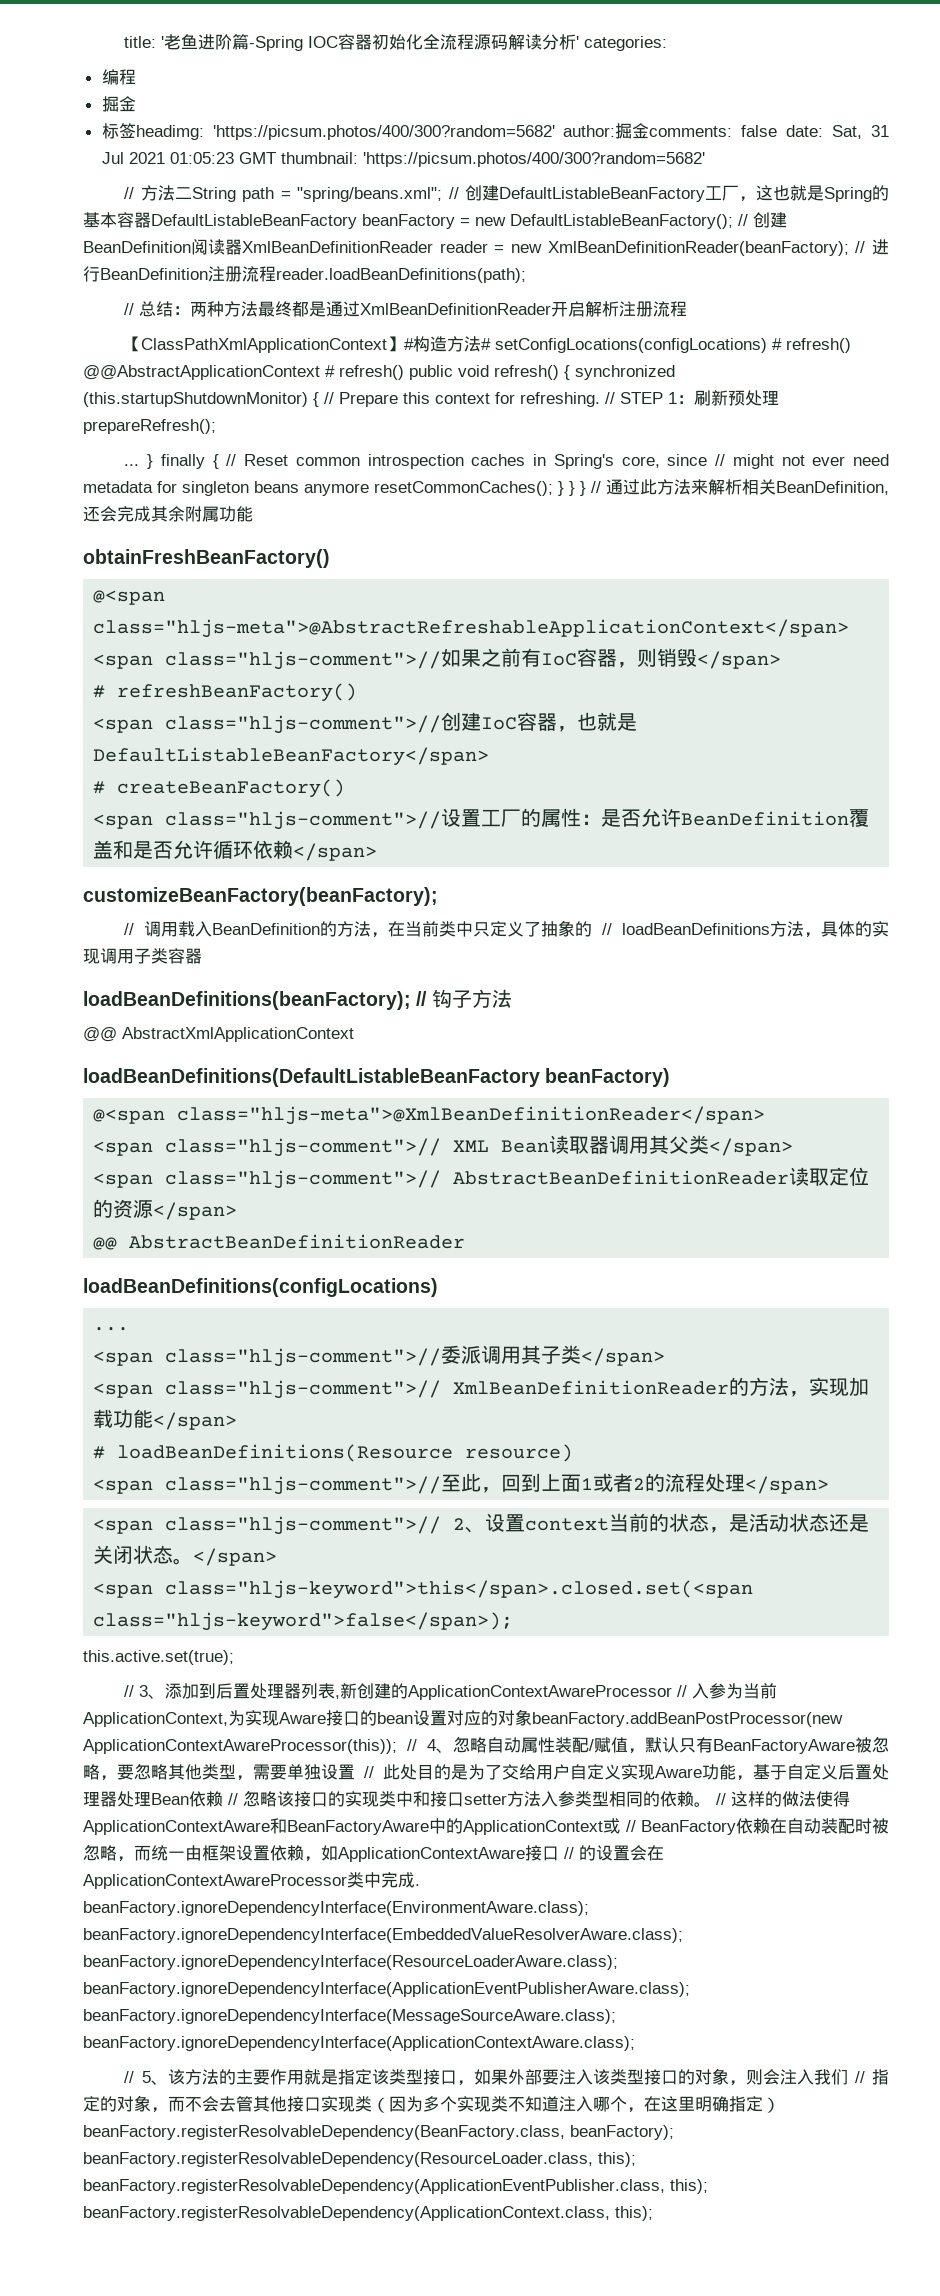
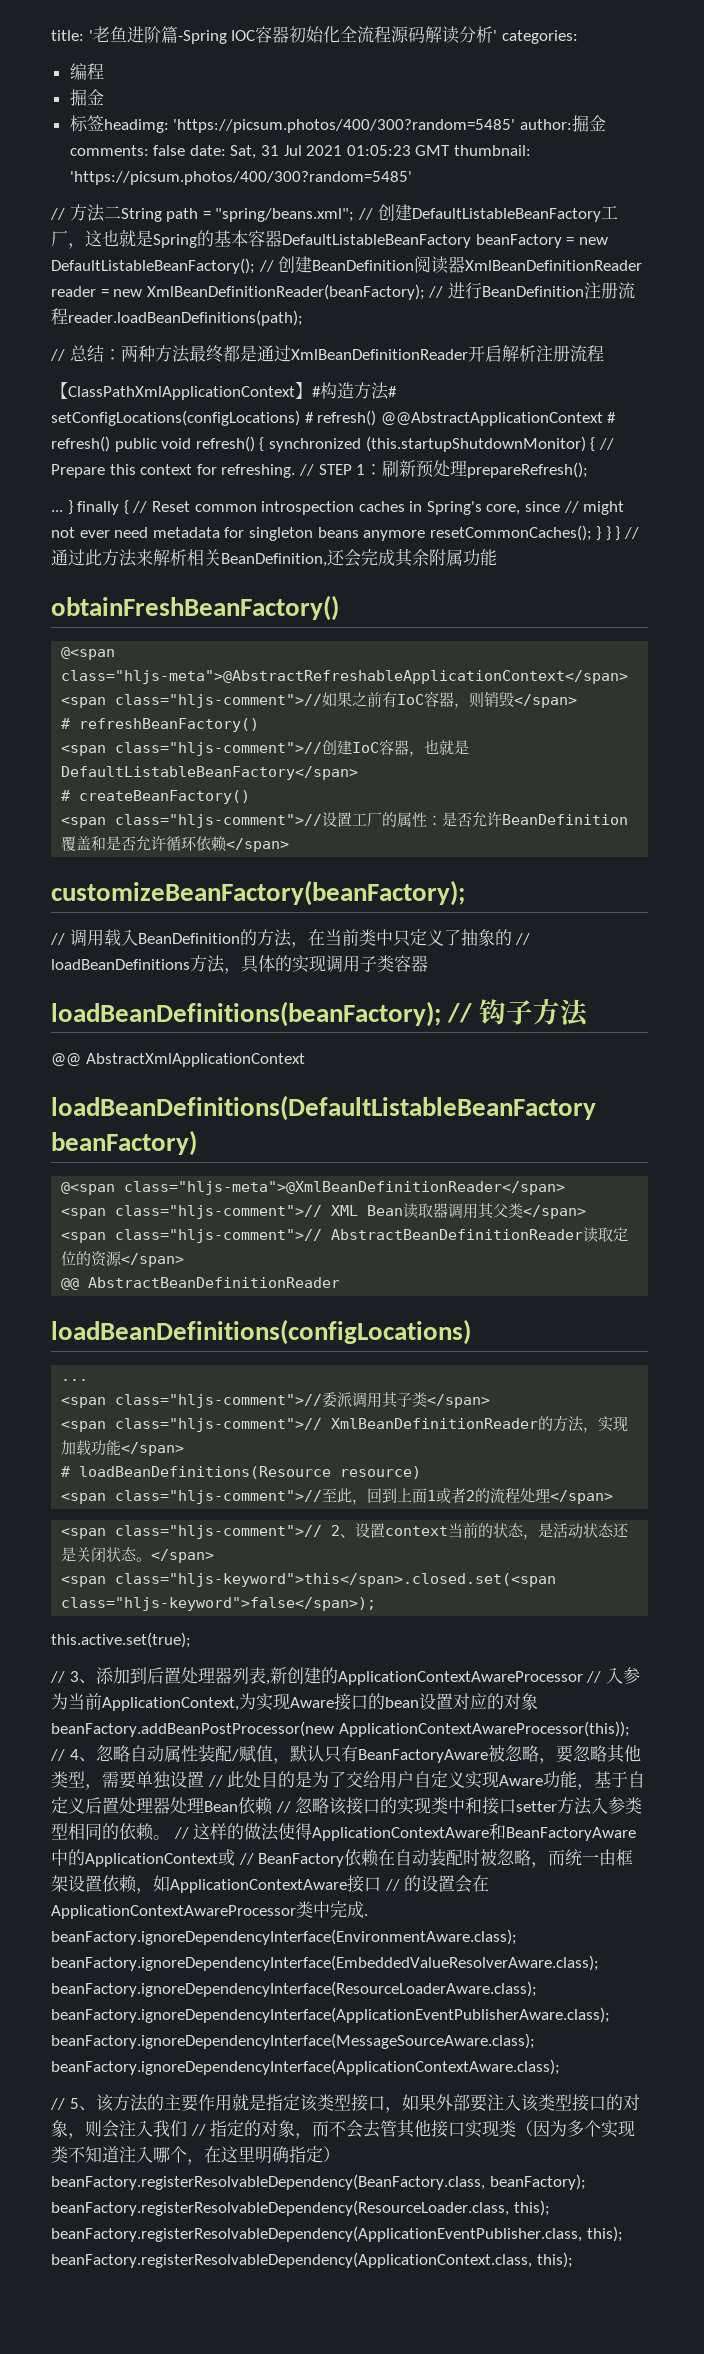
- 标签headimg: 'https://picsum.photos/400/300?random=5682' author:掘金comments: false date: Sat, 31 Jul 2021 01:05:23 GMT thumbnail: 'https://picsum.photos/400/300?random=5682'
+ 标签headimg: 'https://picsum.photos/400/300?random=5485' author:掘金comments: false date: Sat, 31 Jul 2021 01:05:23 GMT thumbnail: 'https://picsum.photos/400/300?random=5485'

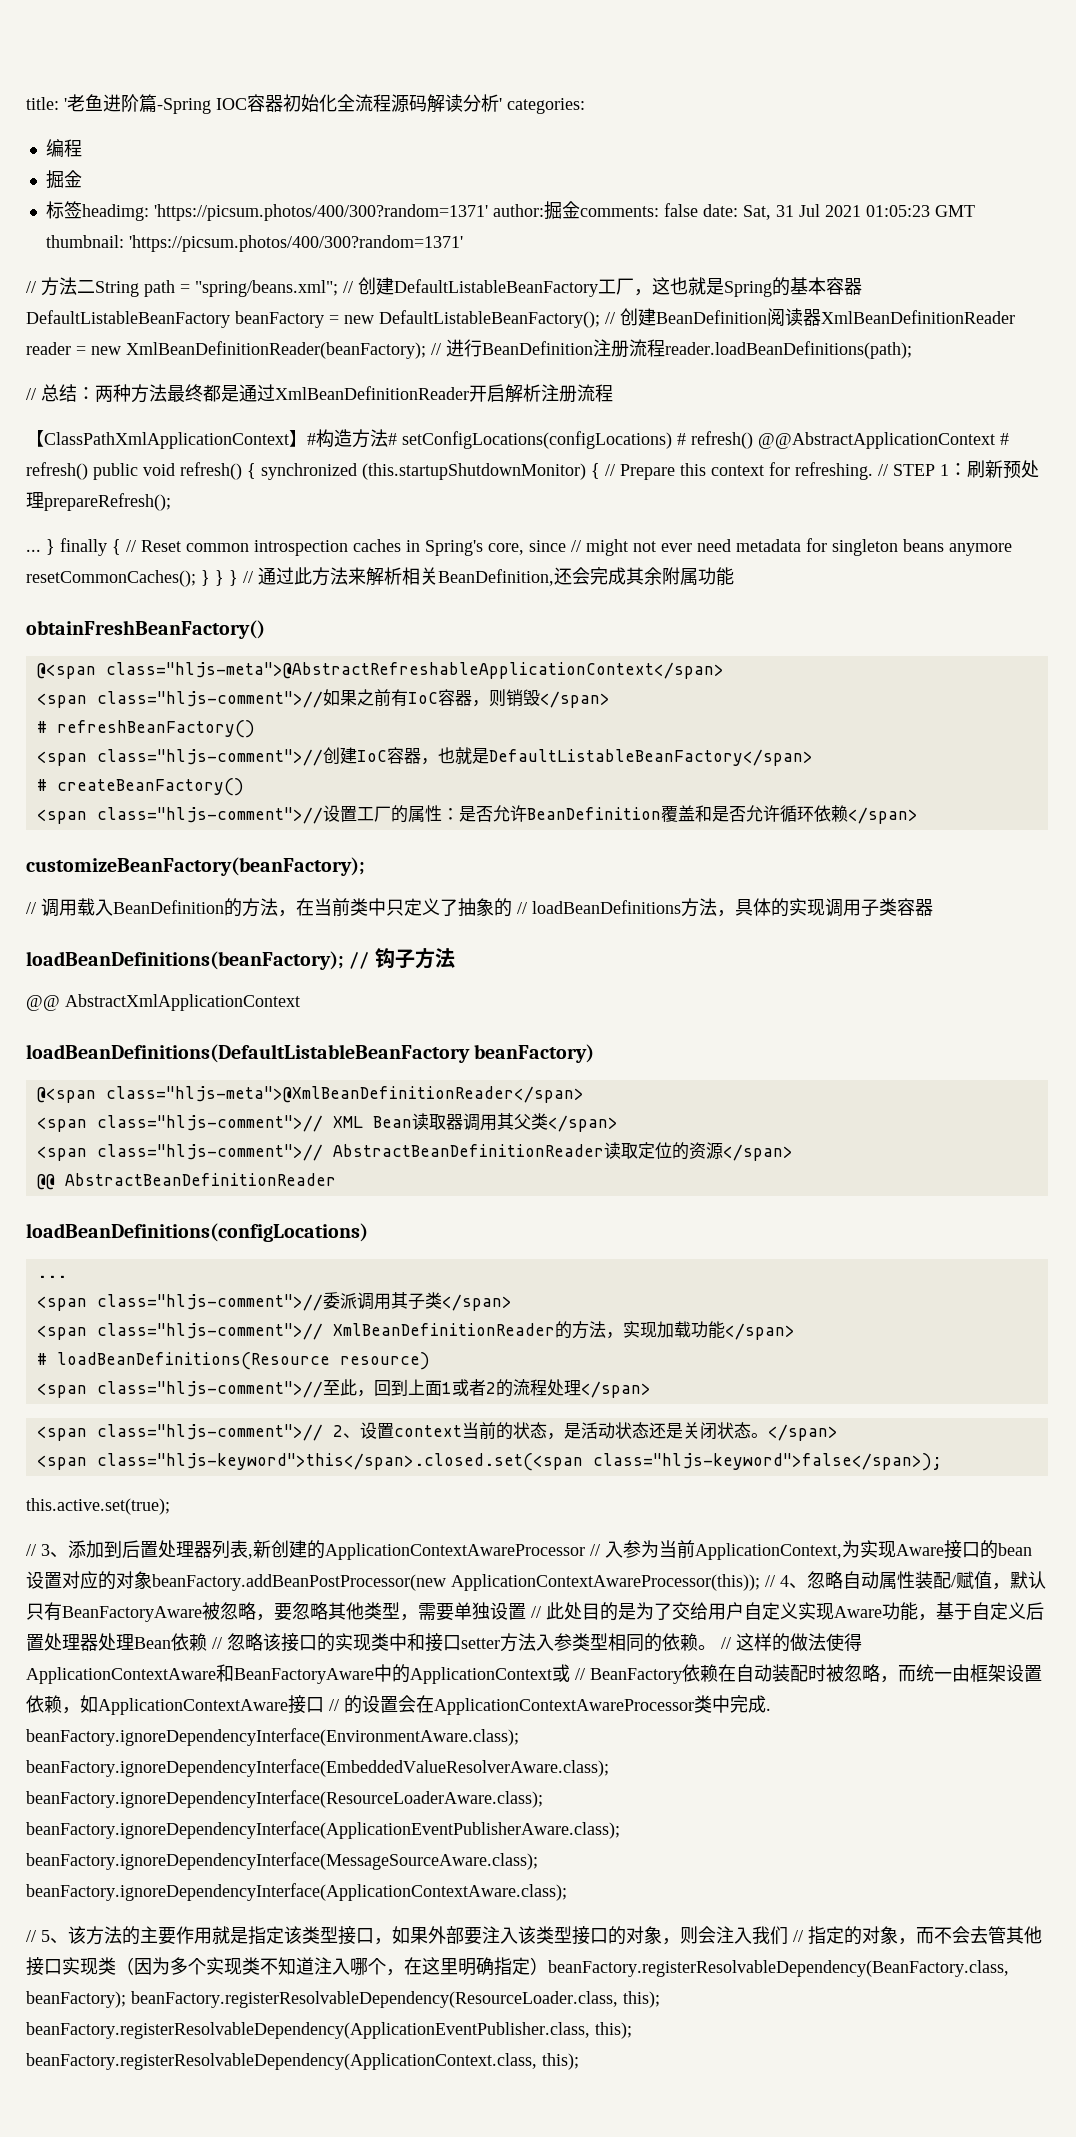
- 标签headimg: 'https://picsum.photos/400/300?random=5485' author:掘金comments: false date: Sat, 31 Jul 2021 01:05:23 GMT thumbnail: 'https://picsum.photos/400/300?random=5485'
+ 标签headimg: 'https://picsum.photos/400/300?random=1371' author:掘金comments: false date: Sat, 31 Jul 2021 01:05:23 GMT thumbnail: 'https://picsum.photos/400/300?random=1371'

